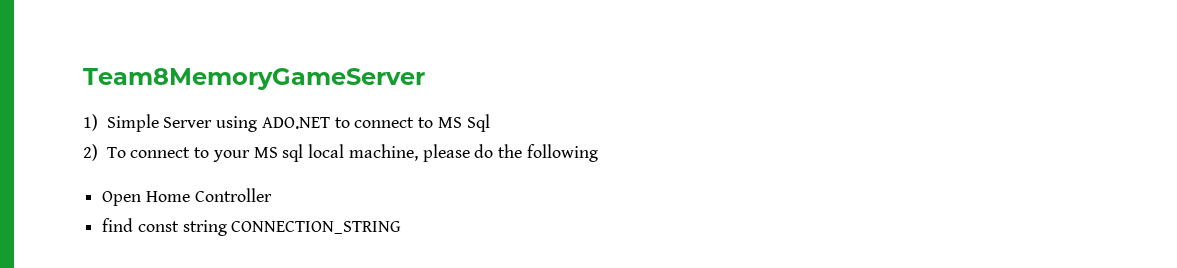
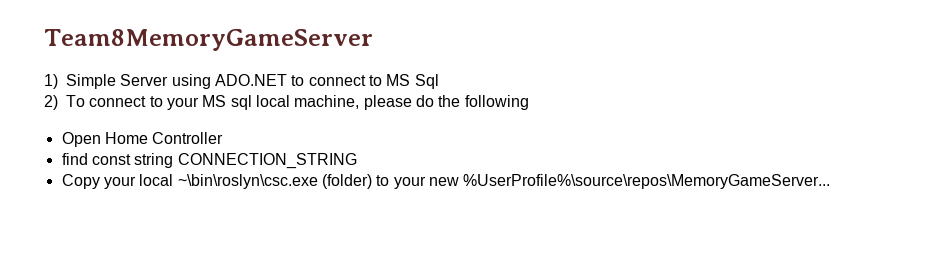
+ Copy your local ~\bin\roslyn\csc.exe (folder) to your new %UserProfile%\source\repos\MemoryGameServer...

